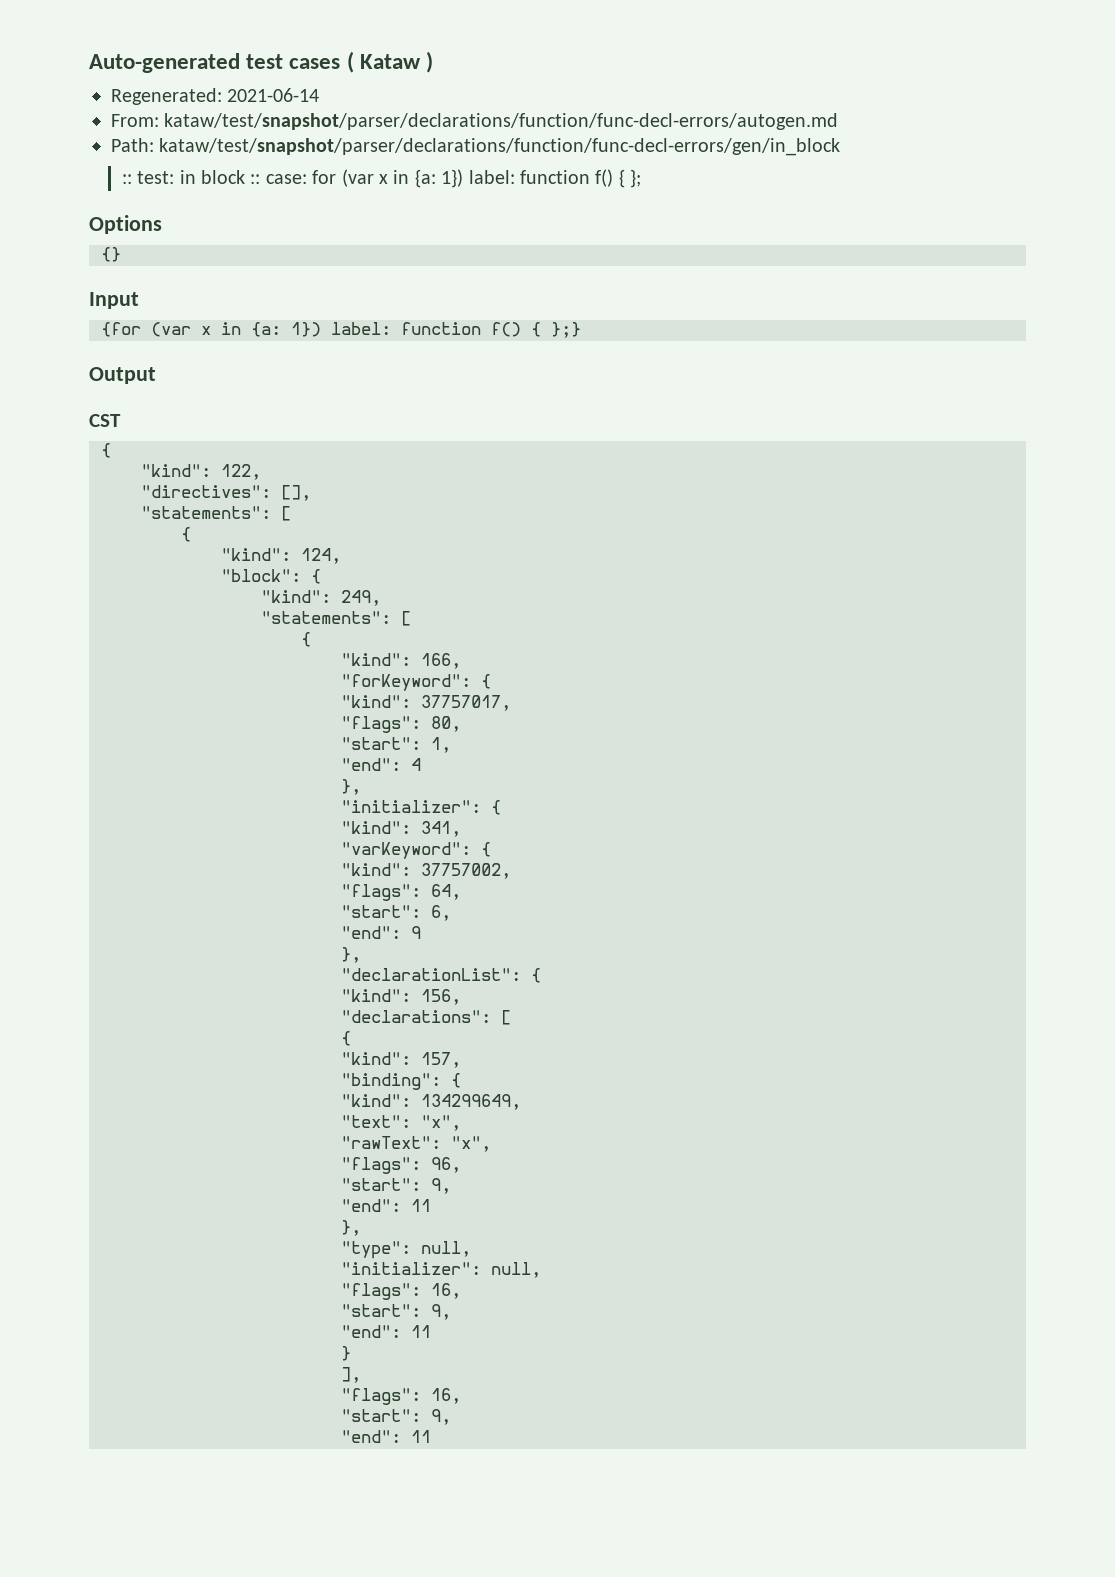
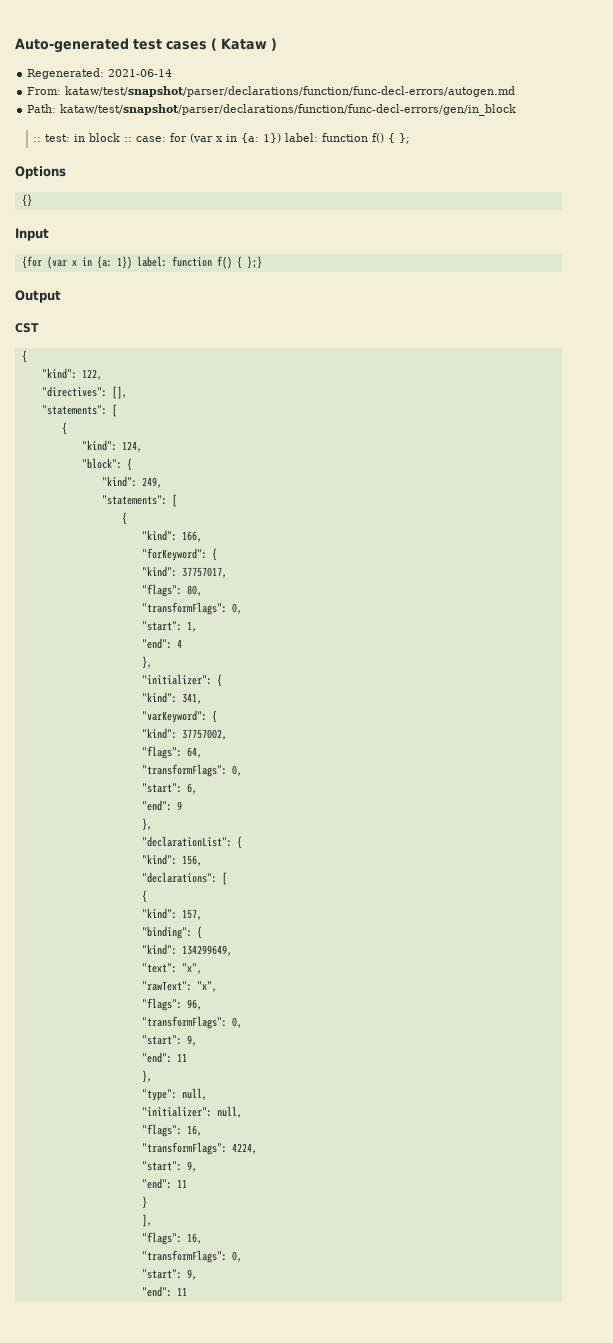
  "flags": 80,
+ "transformFlags": 0,
  "flags": 64,
+ "transformFlags": 0,
  "flags": 96,
+ "transformFlags": 0,
+ "transformFlags": 4224,
  ],
  "flags": 16,
+ "transformFlags": 0,

